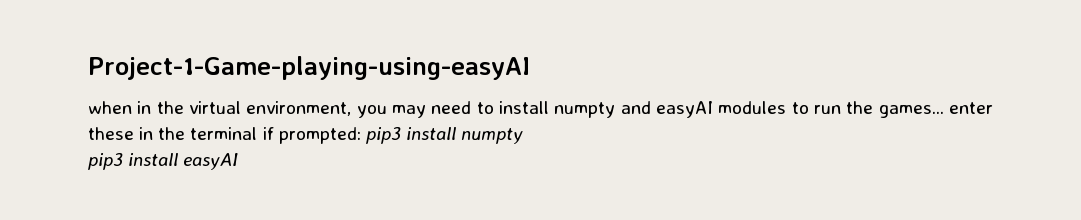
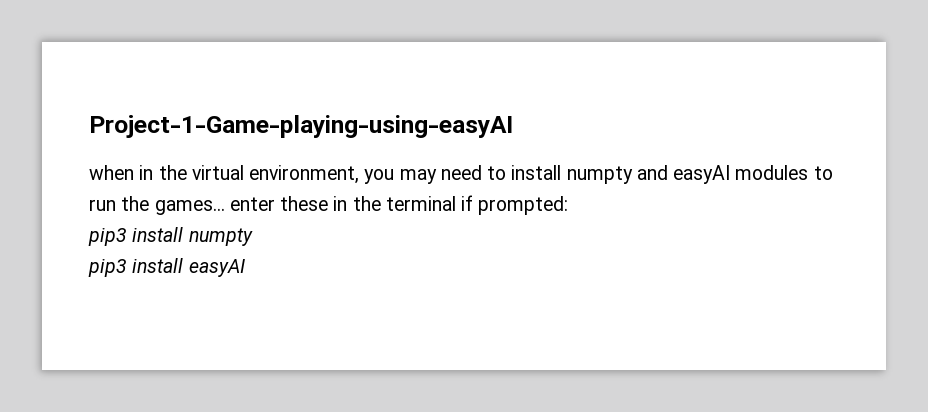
- when in the virtual environment, you may need to install numpty and easyAI modules to run the games... enter these in the terminal if prompted: pip3 install numpty
+ when in the virtual environment, you may need to install numpty and easyAI modules to run the games... enter these in the terminal if prompted:
+ pip3 install numpty

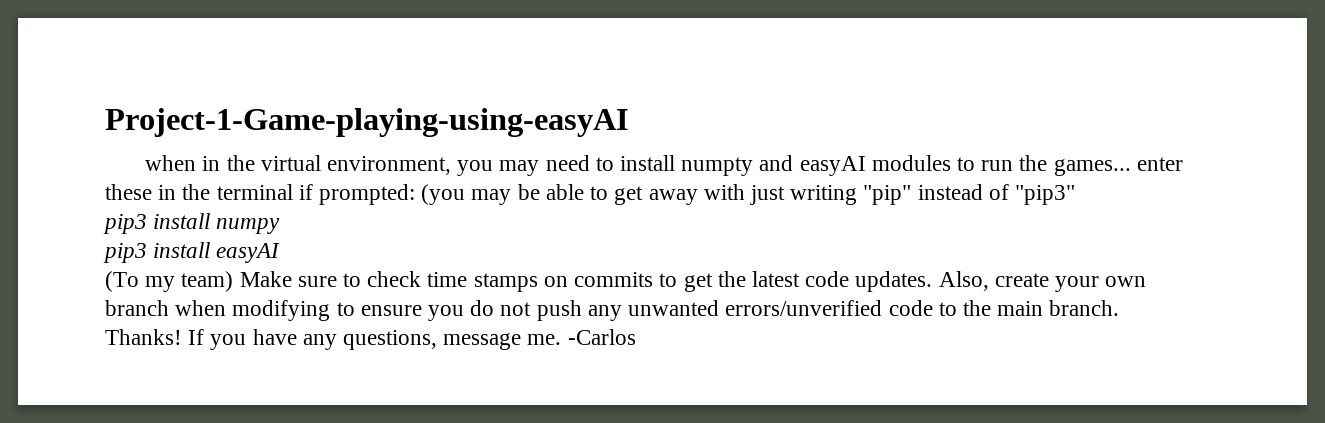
- when in the virtual environment, you may need to install numpty and easyAI modules to run the games... enter these in the terminal if prompted:
- pip3 install numpty
+ when in the virtual environment, you may need to install numpty and easyAI modules to run the games... enter these in the terminal if prompted: (you may be able to get away with just writing "pip" instead of "pip3"
+ pip3 install numpy
+ (To my team) Make sure to check time stamps on commits to get the latest code updates. Also, create your own branch when modifying to ensure you do not push any unwanted errors/unverified code to the main branch. Thanks! If you have any questions, message me. -Carlos

